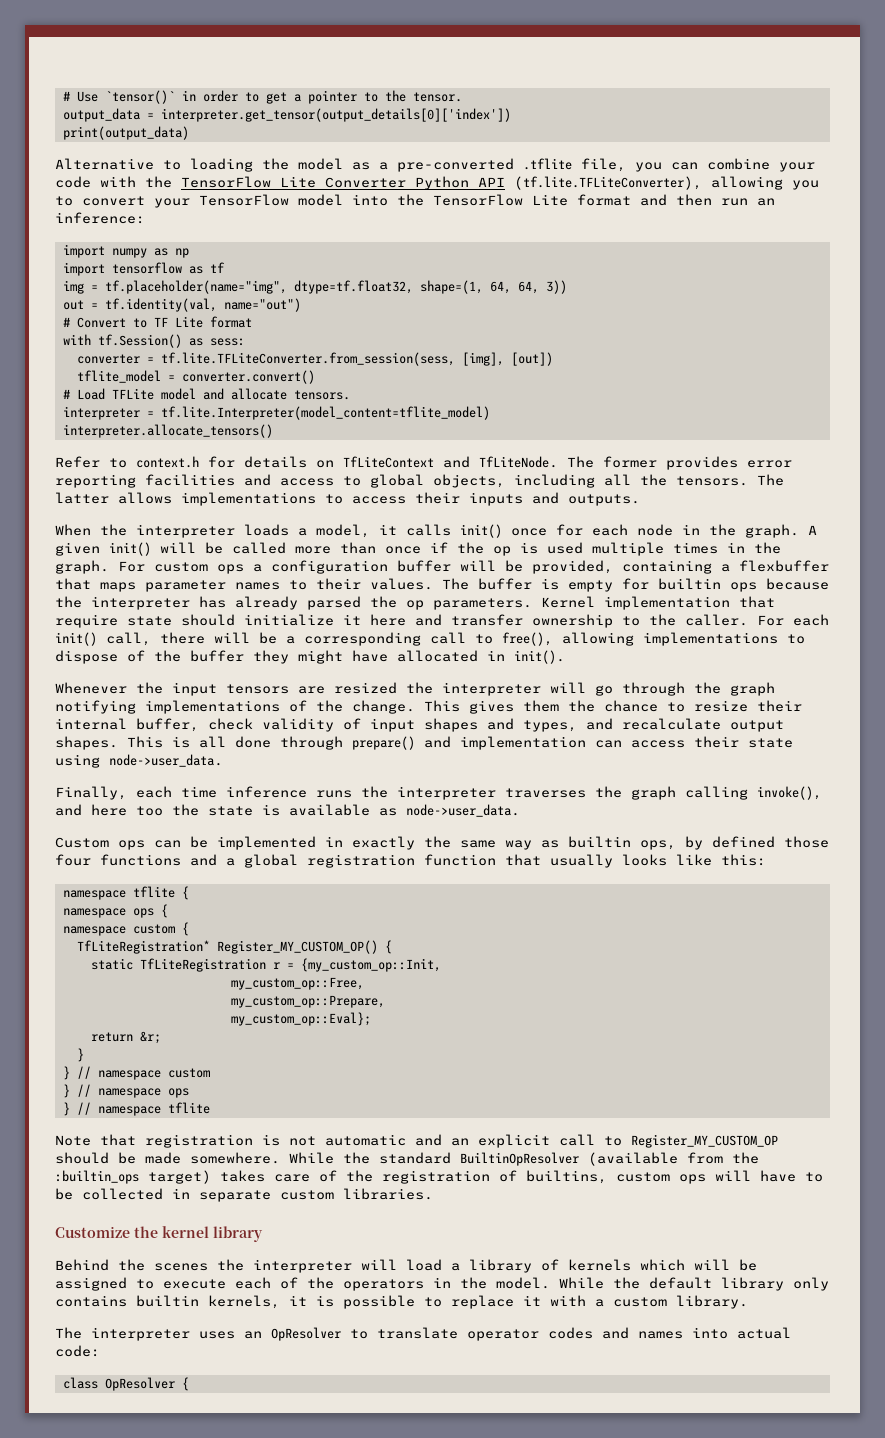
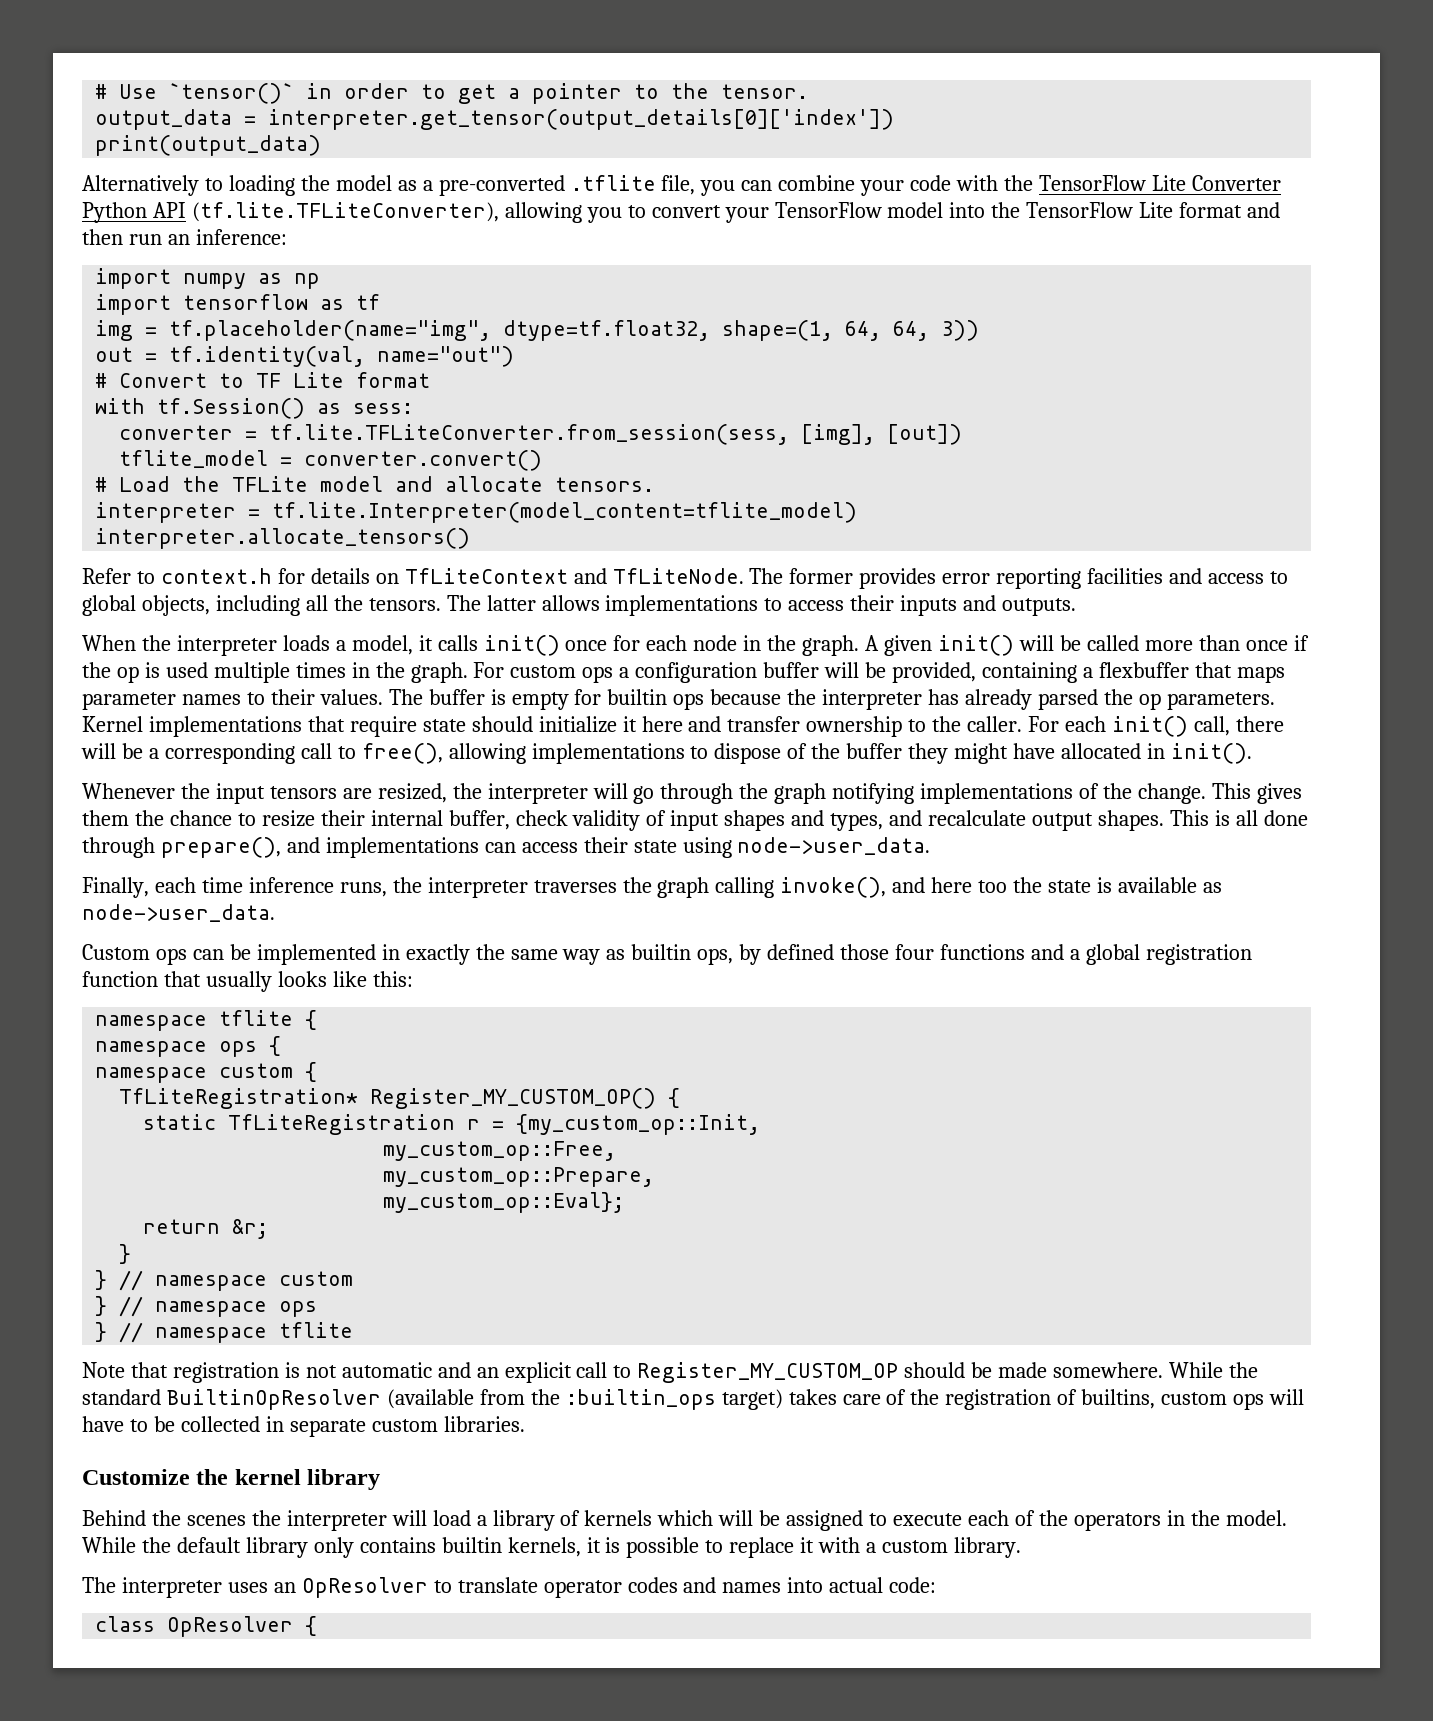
- Alternative to loading the model as a pre-converted .tflite file, you can combine your code with the TensorFlow Lite Converter Python API (tf.lite.TFLiteConverter), allowing you to convert your TensorFlow model into the TensorFlow Lite format and then run an inference:
+ Alternatively to loading the model as a pre-converted .tflite file, you can combine your code with the TensorFlow Lite Converter Python API (tf.lite.TFLiteConverter), allowing you to convert your TensorFlow model into the TensorFlow Lite format and then run an inference:
- # Load TFLite model and allocate tensors.
+ # Load the TFLite model and allocate tensors.
- Kernel implementation that require state should initialize it here and transfer ownership to the caller.
+ Kernel implementations that require state should initialize it here and transfer ownership to the caller.
- Whenever the input tensors are resized the interpreter will go through the graph notifying implementations of the change.
+ Whenever the input tensors are resized, the interpreter will go through the graph notifying implementations of the change.
- This is all done through prepare() and implementation can access their state using node->user_data.
+ This is all done through prepare(), and implementations can access their state using node->user_data.
- Finally, each time inference runs the interpreter traverses the graph calling invoke(), and here too the state is available as node->user_data.
+ Finally, each time inference runs, the interpreter traverses the graph calling invoke(), and here too the state is available as node->user_data.

